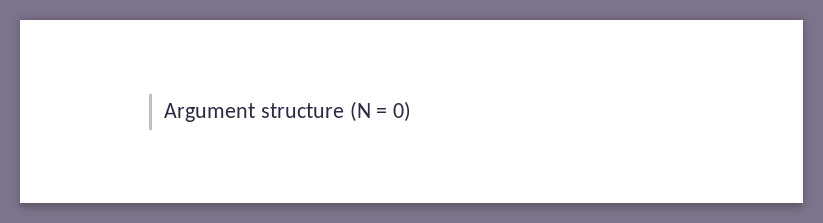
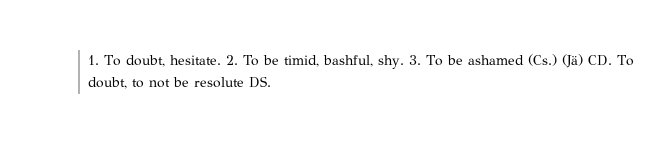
- Argument structure (N = 0)
+ 1. To doubt, hesitate. 2. To be timid, bashful, shy. 3. To be ashamed (Cs.) (Jä) CD. To doubt, to not be resolute DS.

